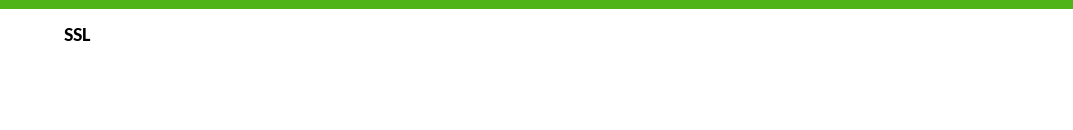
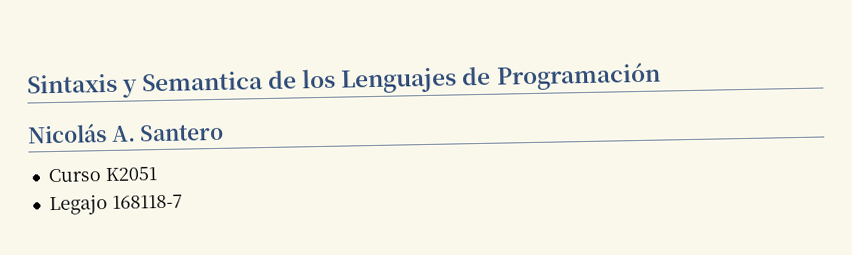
- SSL
+ Sintaxis y Semantica de los Lenguajes de Programación
+ Nicolás A. Santero
+ Curso K2051
+ Legajo 168118-7

